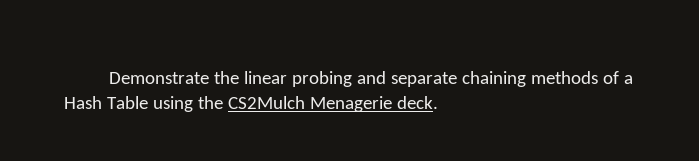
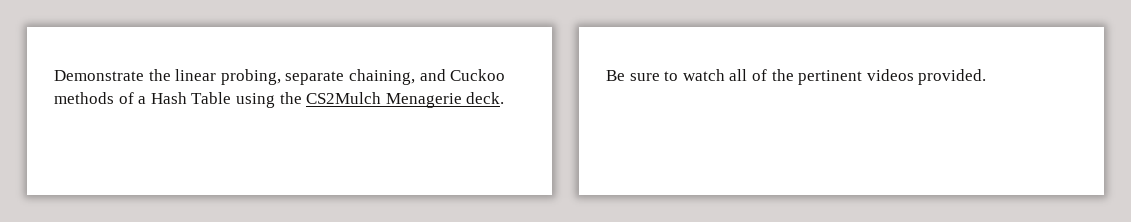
- Demonstrate the linear probing and separate chaining methods of a Hash Table using the CS2Mulch Menagerie deck.
+ Demonstrate the linear probing, separate chaining, and Cuckoo methods of a Hash Table using the CS2Mulch Menagerie deck.
+ Be sure to watch all of the pertinent videos provided.

